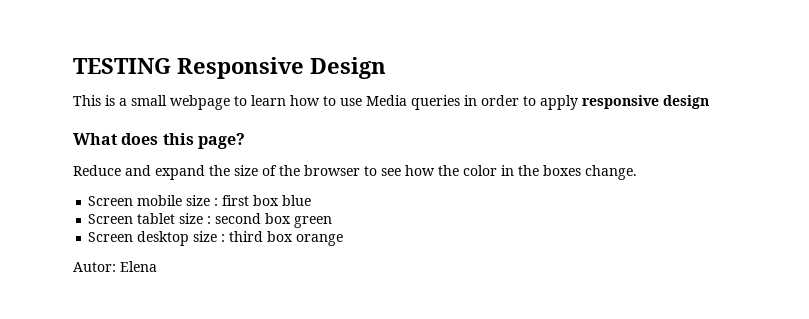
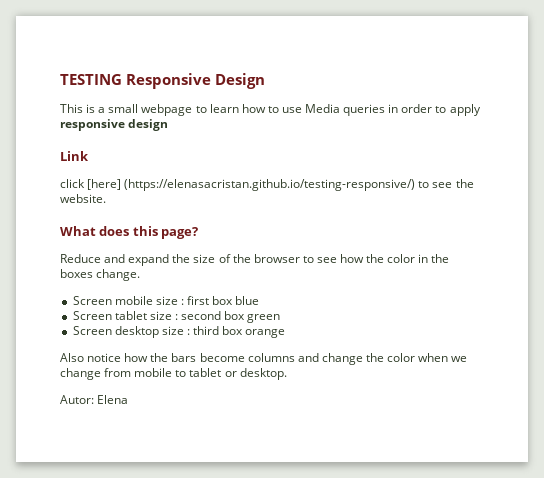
+ Link
+ click [here] (https://elenasacristan.github.io/testing-responsive/) to see the website.
+ Also notice how the bars become columns and change the color when we change from mobile to tablet or desktop.

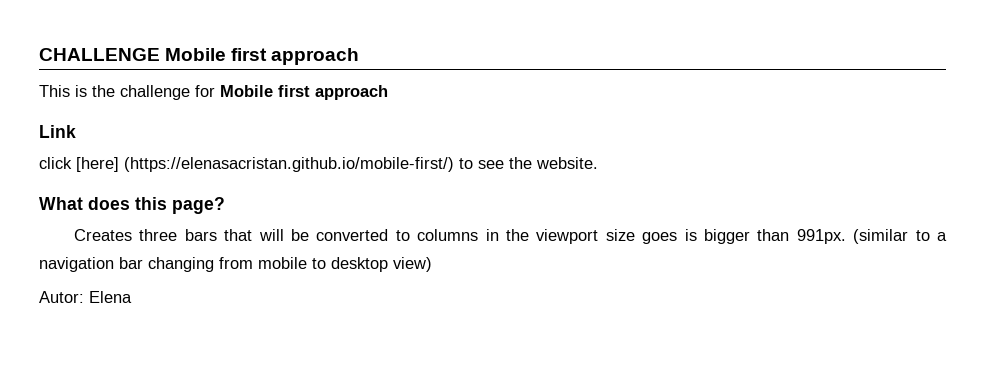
- TESTING Responsive Design
- This is a small webpage to learn how to use Media queries in order to apply responsive design
+ CHALLENGE Mobile first approach
+ This is the challenge for Mobile first approach
- click [here] (https://elenasacristan.github.io/testing-responsive/) to see the website.
+ click [here] (https://elenasacristan.github.io/mobile-first/) to see the website.
- Reduce and expand the size of the browser to see how the color in the boxes change.
- Screen mobile size : first box blue
- Screen tablet size : second box green
- Screen desktop size : third box orange
- Also notice how the bars become columns and change the color when we change from mobile to tablet or desktop.
+ Creates three bars that will be converted to columns in the viewport size goes is bigger than 991px. (similar to a navigation bar changing from mobile to desktop view)

